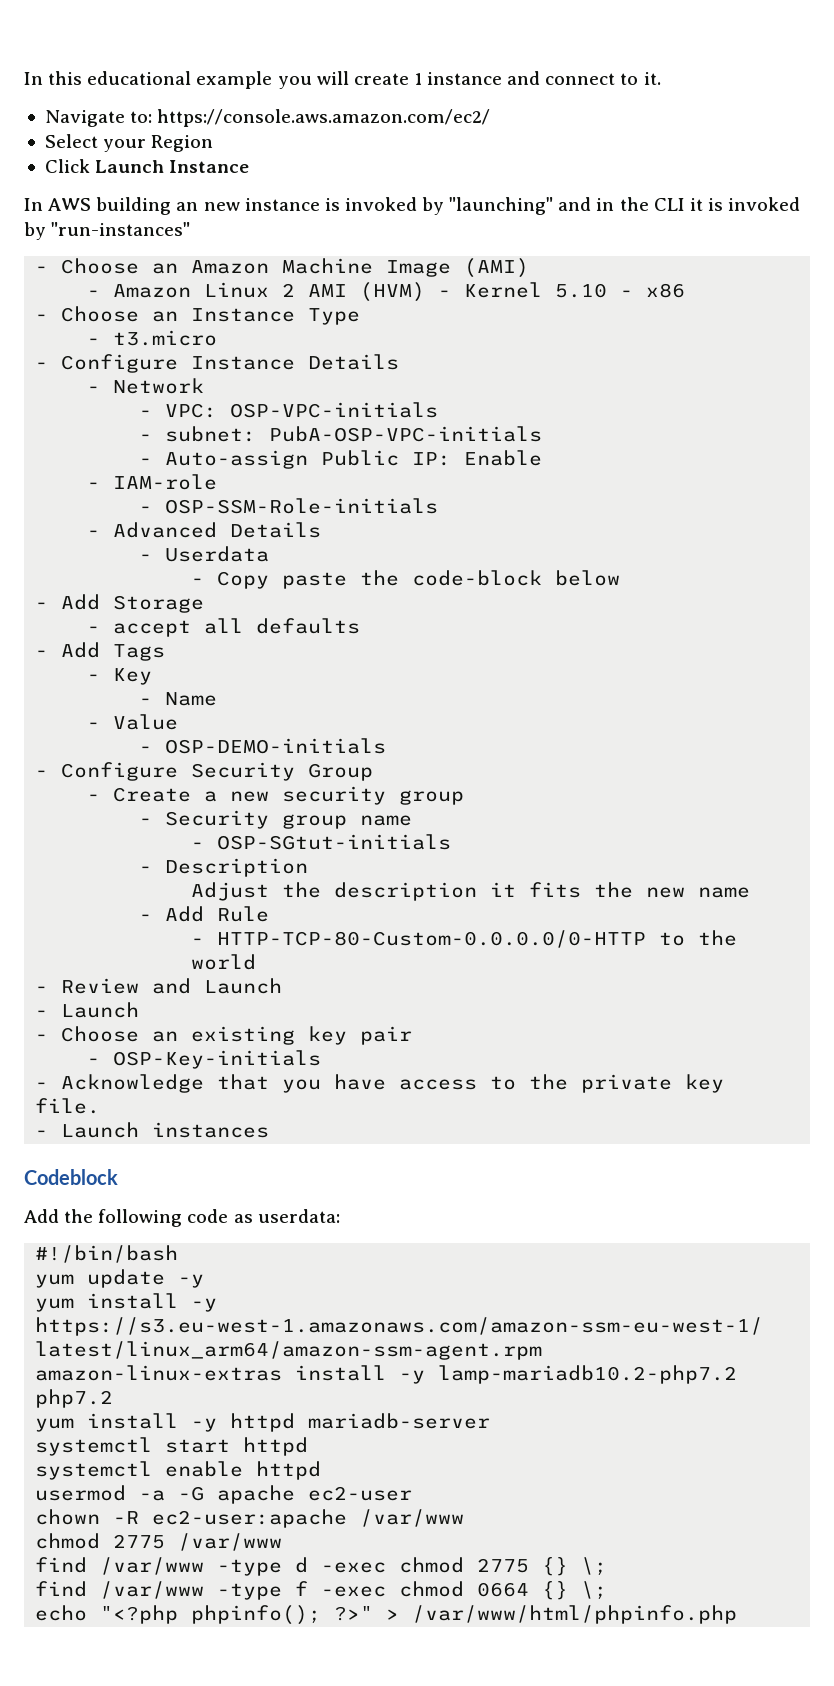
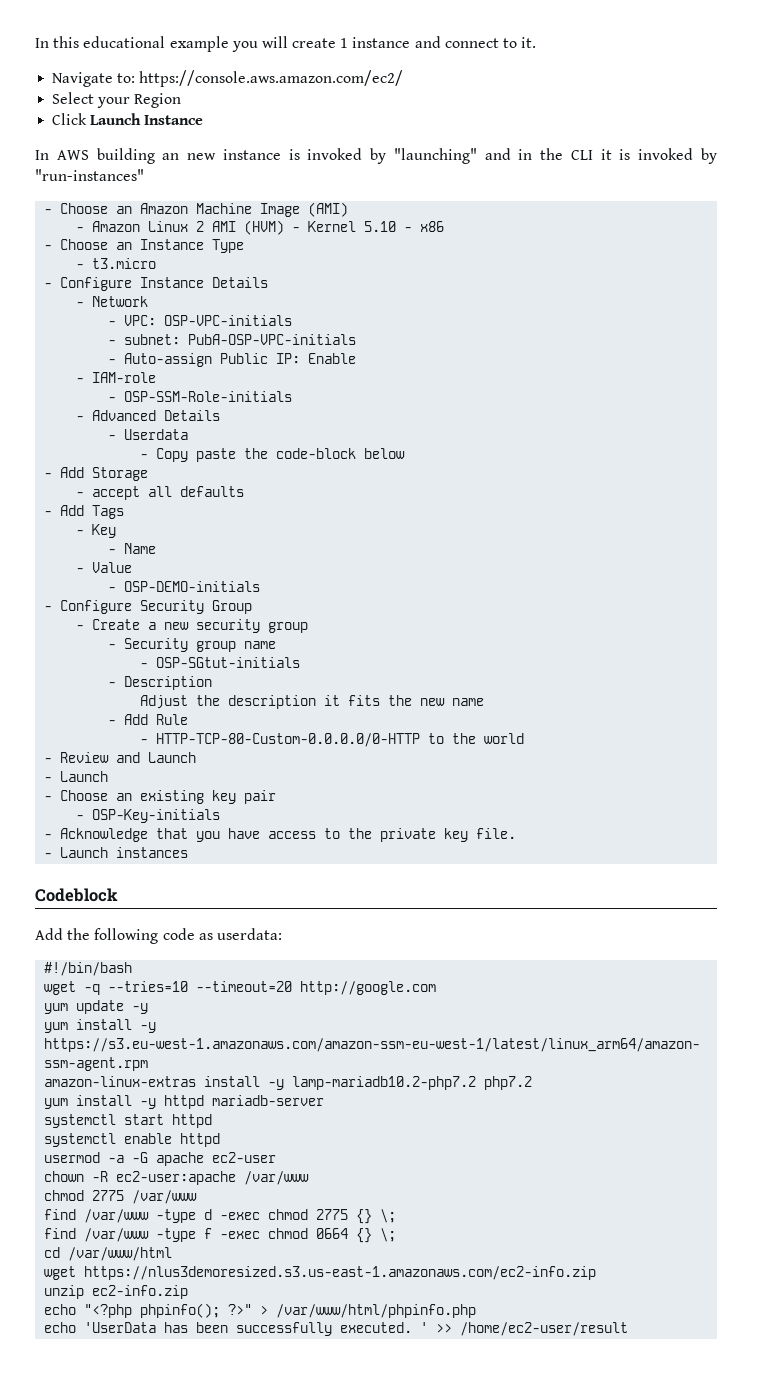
+ wget -q --tries=10 --timeout=20 http://google.com
+ cd /var/www/html
+ wget https://nlus3demoresized.s3.us-east-1.amazonaws.com/ec2-info.zip
+ unzip ec2-info.zip
+ echo 'UserData has been successfully executed. ' >> /home/ec2-user/result

